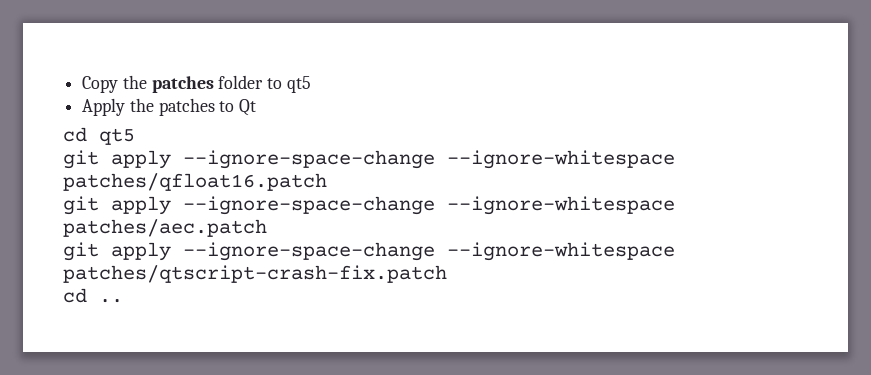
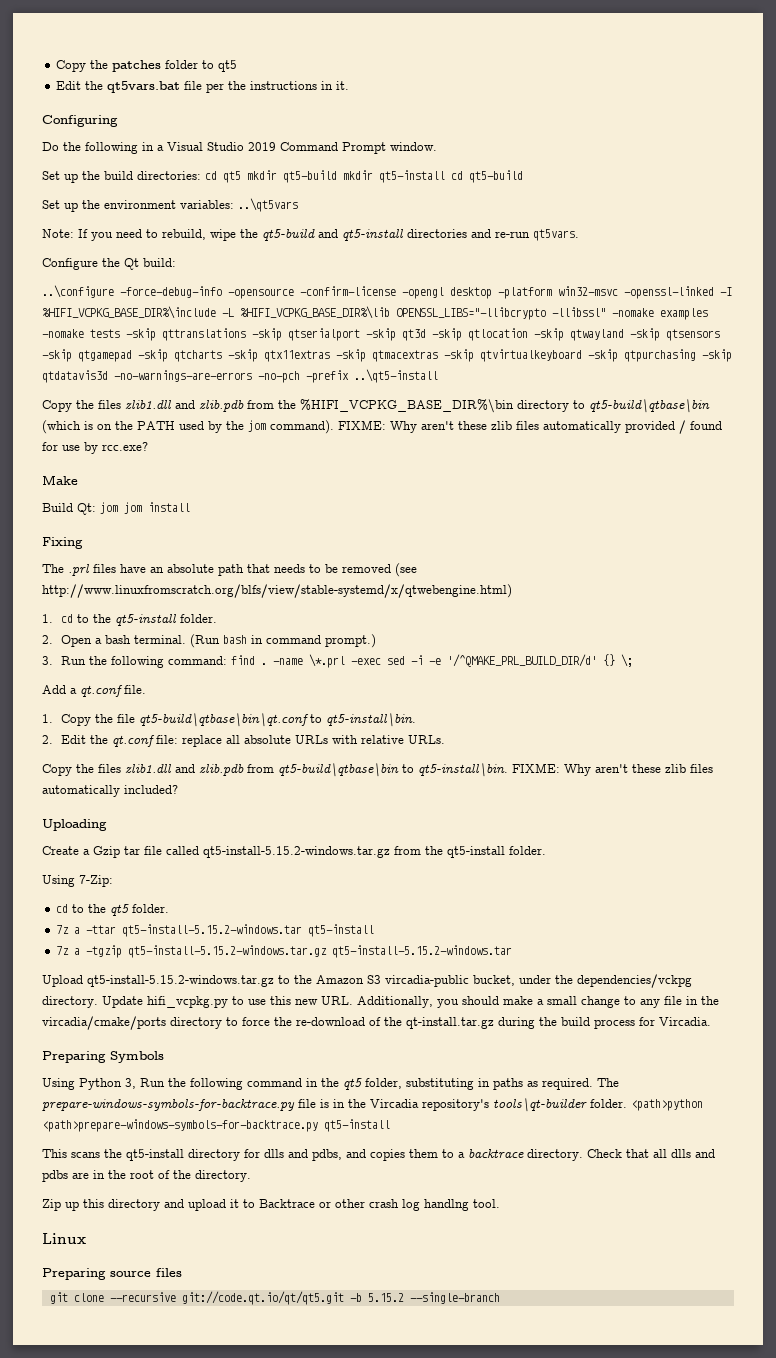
- Apply the patches to Qt
- cd qt5
- git apply --ignore-space-change --ignore-whitespace patches/qfloat16.patch
- git apply --ignore-space-change --ignore-whitespace patches/aec.patch
- git apply --ignore-space-change --ignore-whitespace patches/qtscript-crash-fix.patch
- cd ..
+ Edit the qt5vars.bat file per the instructions in it.
+ Configuring
+ Do the following in a Visual Studio 2019 Command Prompt window.
+ Set up the build directories: cd qt5 mkdir qt5-build mkdir qt5-install cd qt5-build
+ Set up the environment variables: ..\qt5vars
+ Note: If you need to rebuild, wipe the qt5-build and qt5-install directories and re-run qt5vars.
+ Configure the Qt build:
+ ..\configure -force-debug-info -opensource -confirm-license -opengl desktop -platform win32-msvc -openssl-linked -I %HIFI_VCPKG_BASE_DIR%\include -L %HIFI_VCPKG_BASE_DIR%\lib OPENSSL_LIBS="-llibcrypto -llibssl" -nomake examples -nomake tests -skip qttranslations -skip qtserialport -skip qt3d -skip qtlocation -skip qtwayland -skip qtsensors -skip qtgamepad -skip qtcharts -skip qtx11extras -skip qtmacextras -skip qtvirtualkeyboard -skip qtpurchasing -skip qtdatavis3d -no-warnings-are-errors -no-pch -prefix ..\qt5-install
+ Copy the files zlib1.dll and zlib.pdb from the %HIFI_VCPKG_BASE_DIR%\bin directory to qt5-build\qtbase\bin (which is on the PATH used by the jom command). FIXME: Why aren't these zlib files automatically provided / found for use by rcc.exe?
+ Make
+ Build Qt: jom jom install
+ Fixing
+ The .prl files have an absolute path that needs to be removed (see http://www.linuxfromscratch.org/blfs/view/stable-systemd/x/qtwebengine.html)
+ 1. cd to the qt5-install folder.
+ 2. Open a bash terminal. (Run bash in command prompt.)
+ 3. Run the following command: find . -name \*.prl -exec sed -i -e '/^QMAKE_PRL_BUILD_DIR/d' {} \;
+ Add a qt.conf file.
+ 1. Copy the file qt5-build\qtbase\bin\qt.conf to qt5-install\bin.
+ 2. Edit the qt.conf file: replace all absolute URLs with relative URLs.
+ Copy the files zlib1.dll and zlib.pdb from qt5-build\qtbase\bin to qt5-install\bin. FIXME: Why aren't these zlib files automatically included?
+ Uploading
+ Create a Gzip tar file called qt5-install-5.15.2-windows.tar.gz from the qt5-install folder.
+ Using 7-Zip:
+ cd to the qt5 folder.
+ 7z a -ttar qt5-install-5.15.2-windows.tar qt5-install
+ 7z a -tgzip qt5-install-5.15.2-windows.tar.gz qt5-install-5.15.2-windows.tar
+ Upload qt5-install-5.15.2-windows.tar.gz to the Amazon S3 vircadia-public bucket, under the dependencies/vckpg directory. Update hifi_vcpkg.py to use this new URL. Additionally, you should make a small change to any file in the vircadia/cmake/ports directory to force the re-download of the qt-install.tar.gz during the build process for Vircadia.
+ Preparing Symbols
+ Using Python 3, Run the following command in the qt5 folder, substituting in paths as required. The prepare-windows-symbols-for-backtrace.py file is in the Vircadia repository's tools\qt-builder folder. <path>python <path>prepare-windows-symbols-for-backtrace.py qt5-install
+ This scans the qt5-install directory for dlls and pdbs, and copies them to a backtrace directory. Check that all dlls and pdbs are in the root of the directory.
+ Zip up this directory and upload it to Backtrace or other crash log handlng tool.
+ Linux
+ Preparing source files
+ git clone --recursive git://code.qt.io/qt/qt5.git -b 5.15.2 --single-branch

